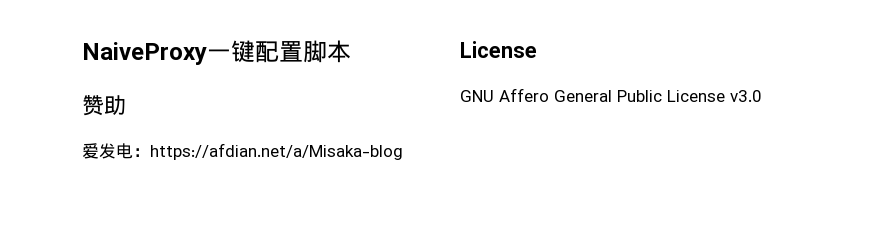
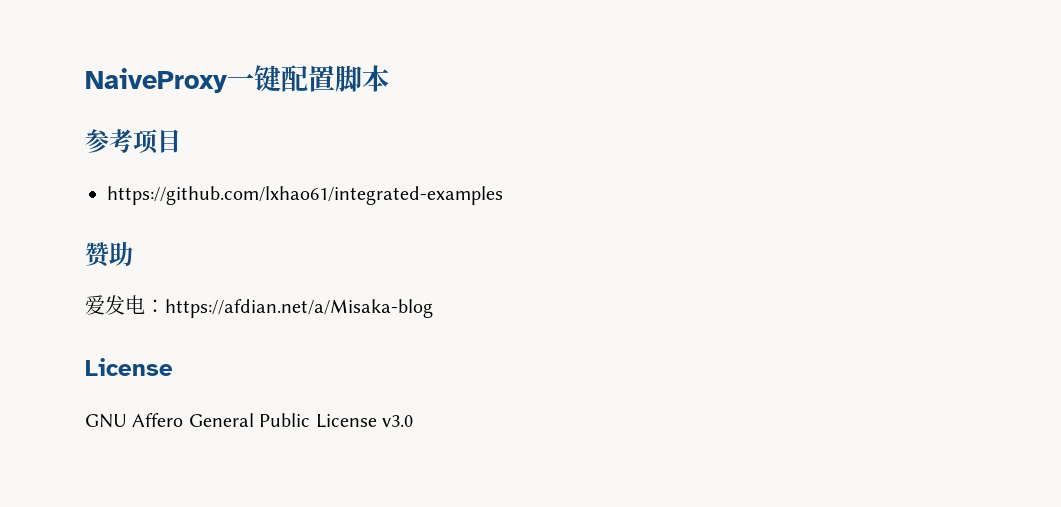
+ 参考项目
+ https://github.com/lxhao61/integrated-examples

